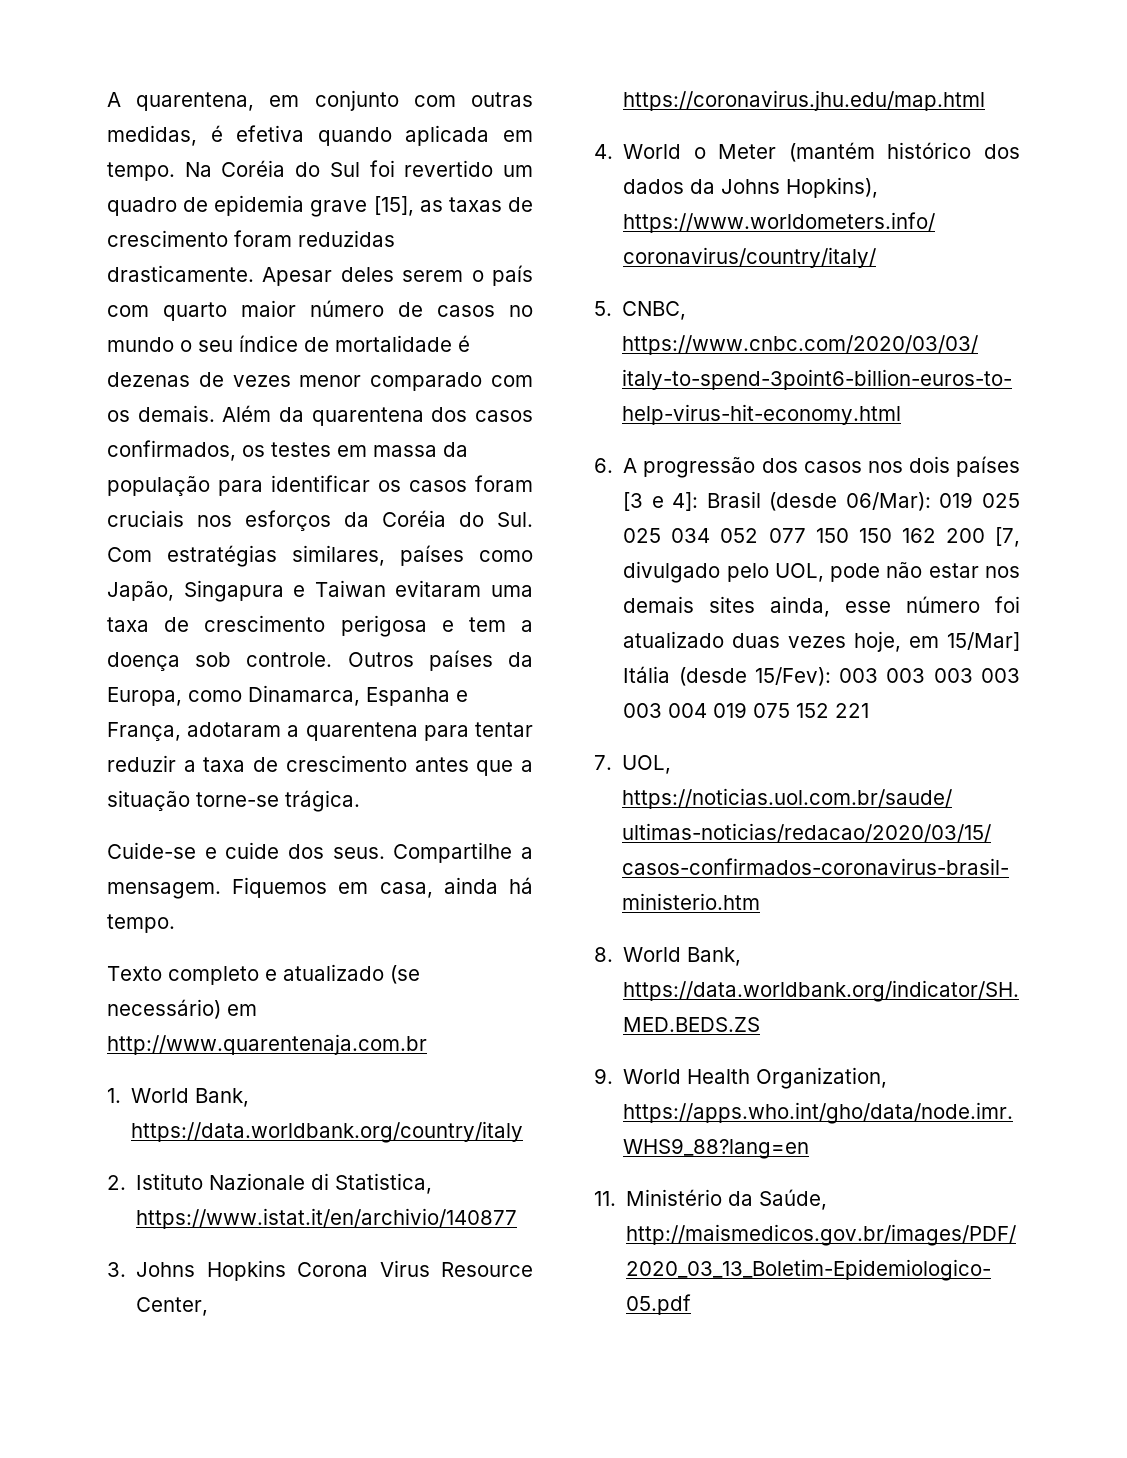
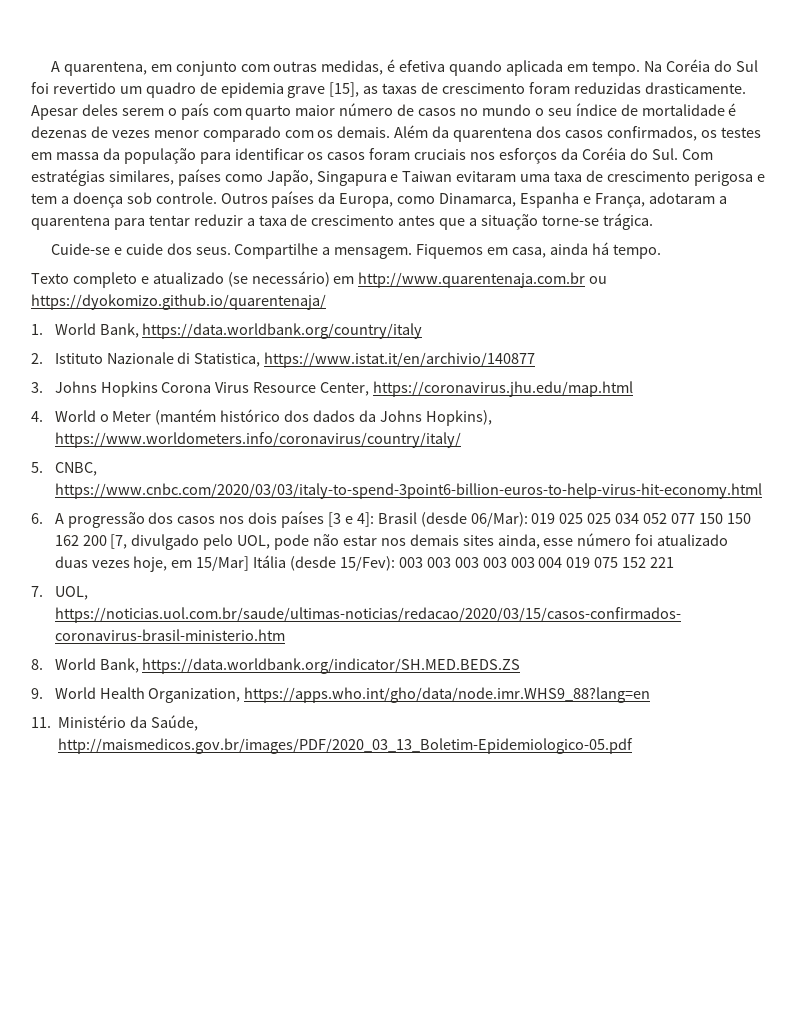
- Texto completo e atualizado (se necessário) em http://www.quarentenaja.com.br
+ Texto completo e atualizado (se necessário) em http://www.quarentenaja.com.br ou https://dyokomizo.github.io/quarentenaja/

